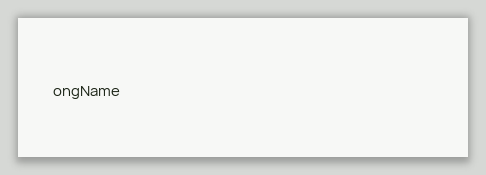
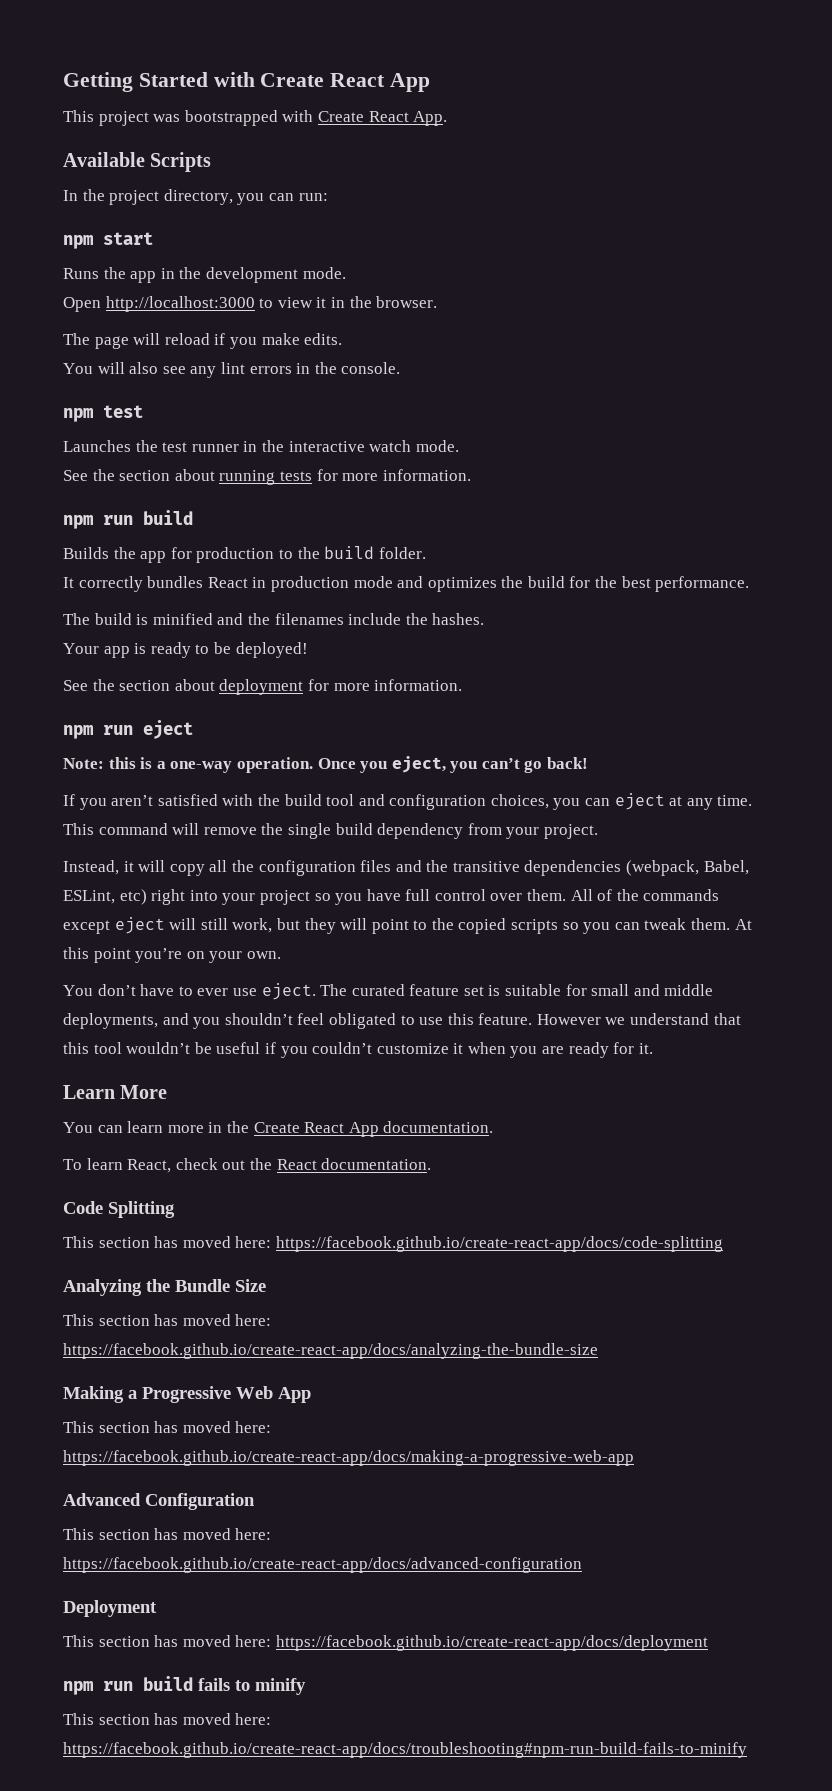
- ongName
+ Getting Started with Create React App
+ This project was bootstrapped with Create React App.
+ Available Scripts
+ In the project directory, you can run:
+ npm start
+ Runs the app in the development mode.
+ Open http://localhost:3000 to view it in the browser.
+ The page will reload if you make edits.
+ You will also see any lint errors in the console.
+ npm test
+ Launches the test runner in the interactive watch mode.
+ See the section about running tests for more information.
+ npm run build
+ Builds the app for production to the build folder.
+ It correctly bundles React in production mode and optimizes the build for the best performance.
+ The build is minified and the filenames include the hashes.
+ Your app is ready to be deployed!
+ See the section about deployment for more information.
+ npm run eject
+ Note: this is a one-way operation. Once you eject, you can’t go back!
+ If you aren’t satisfied with the build tool and configuration choices, you can eject at any time. This command will remove the single build dependency from your project.
+ Instead, it will copy all the configuration files and the transitive dependencies (webpack, Babel, ESLint, etc) right into your project so you have full control over them. All of the commands except eject will still work, but they will point to the copied scripts so you can tweak them. At this point you’re on your own.
+ You don’t have to ever use eject. The curated feature set is suitable for small and middle deployments, and you shouldn’t feel obligated to use this feature. However we understand that this tool wouldn’t be useful if you couldn’t customize it when you are ready for it.
+ Learn More
+ You can learn more in the Create React App documentation.
+ To learn React, check out the React documentation.
+ Code Splitting
+ This section has moved here: https://facebook.github.io/create-react-app/docs/code-splitting
+ Analyzing the Bundle Size
+ This section has moved here: https://facebook.github.io/create-react-app/docs/analyzing-the-bundle-size
+ Making a Progressive Web App
+ This section has moved here: https://facebook.github.io/create-react-app/docs/making-a-progressive-web-app
+ Advanced Configuration
+ This section has moved here: https://facebook.github.io/create-react-app/docs/advanced-configuration
+ Deployment
+ This section has moved here: https://facebook.github.io/create-react-app/docs/deployment
+ npm run build fails to minify
+ This section has moved here: https://facebook.github.io/create-react-app/docs/troubleshooting#npm-run-build-fails-to-minify

